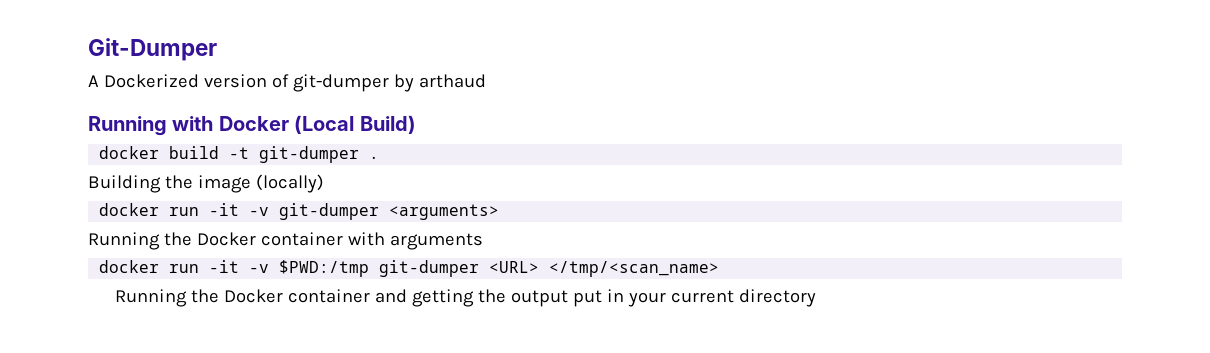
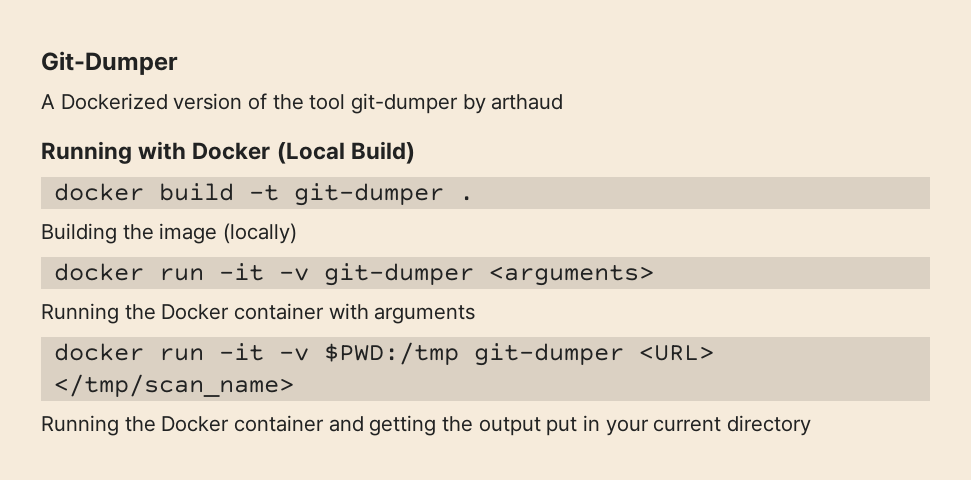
- A Dockerized version of git-dumper by arthaud
+ A Dockerized version of the tool git-dumper by arthaud
- docker run -it -v $PWD:/tmp git-dumper <URL> </tmp/<scan_name>
+ docker run -it -v $PWD:/tmp git-dumper <URL> </tmp/scan_name>

